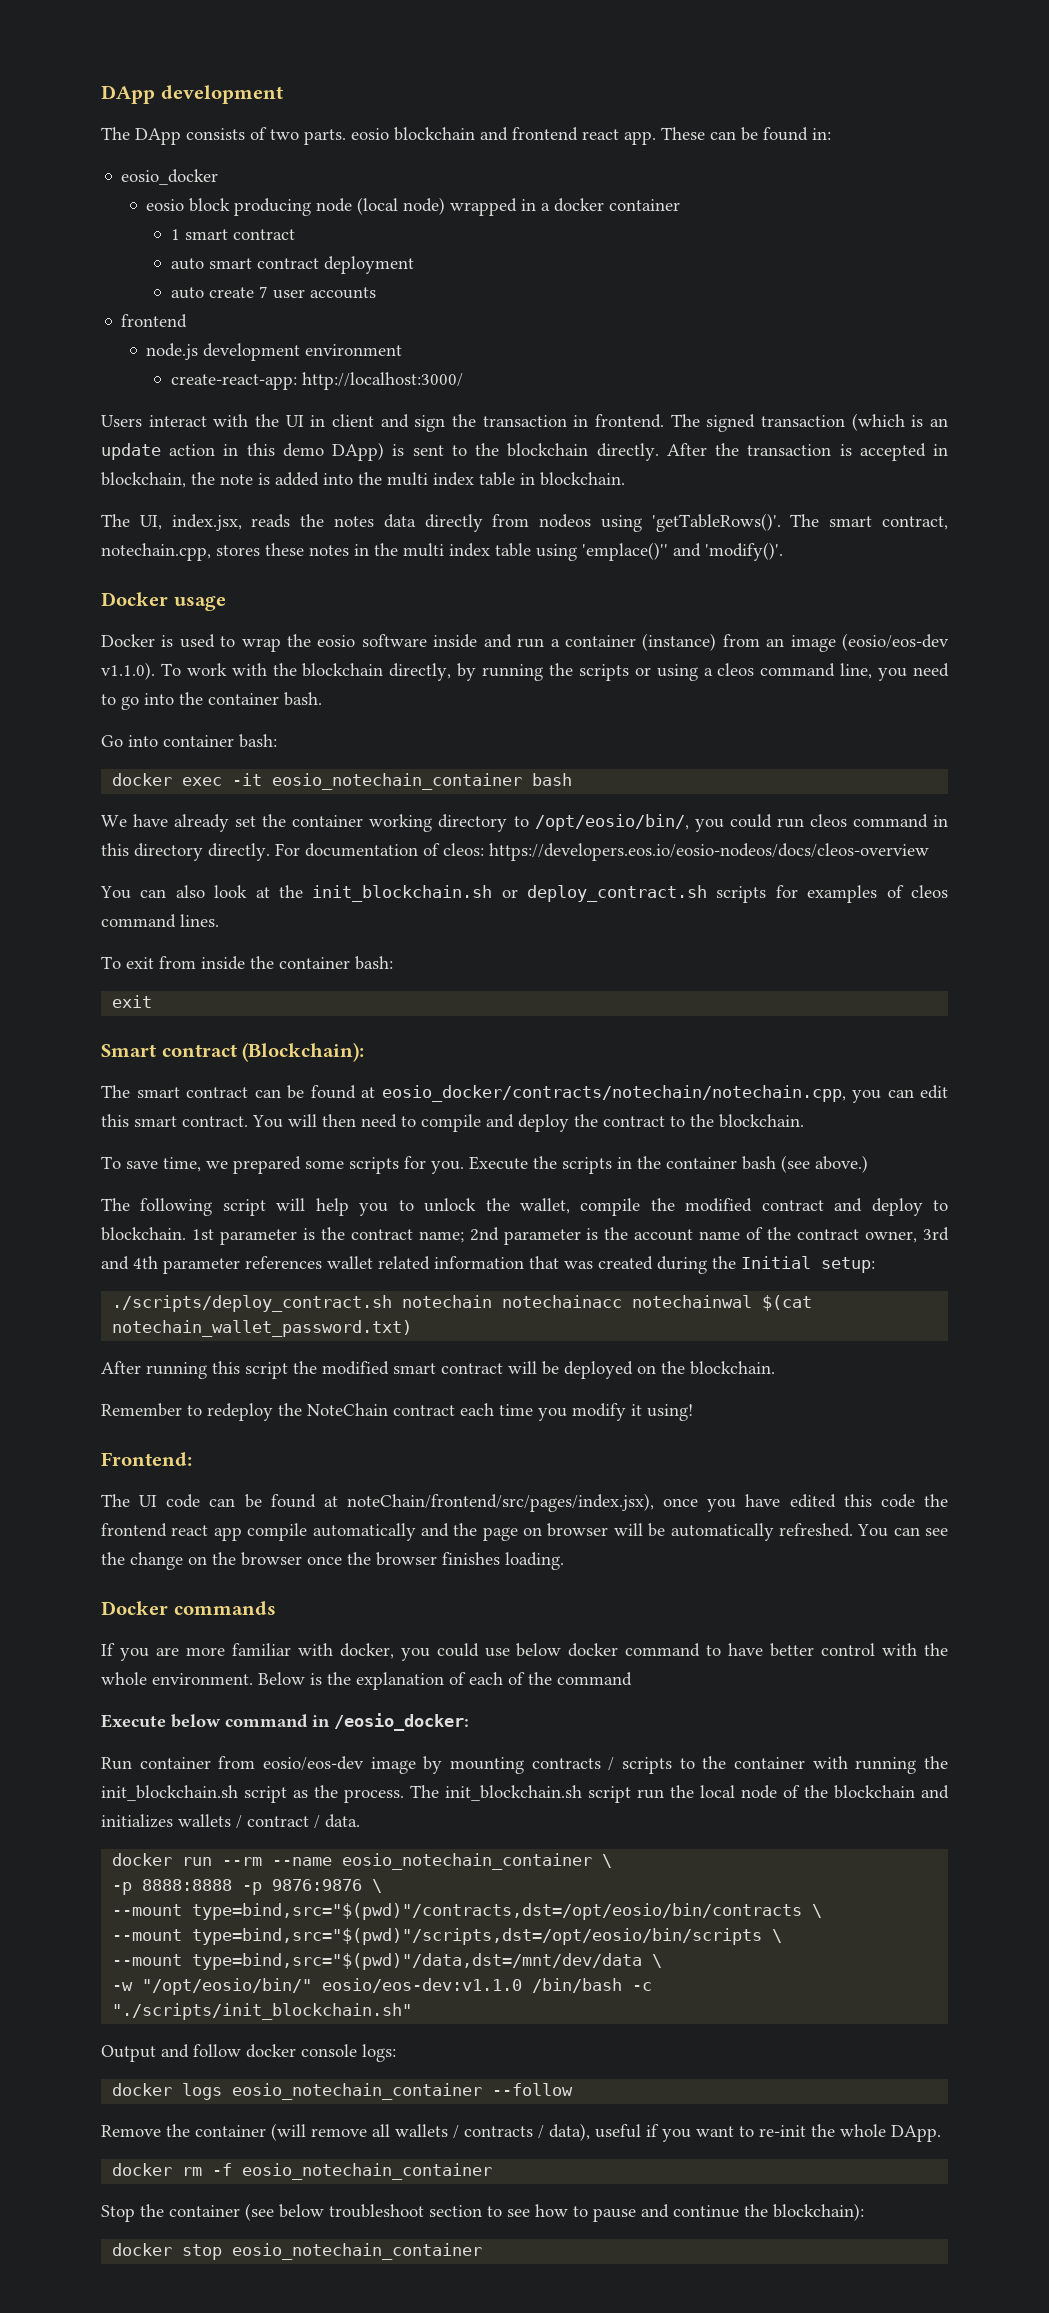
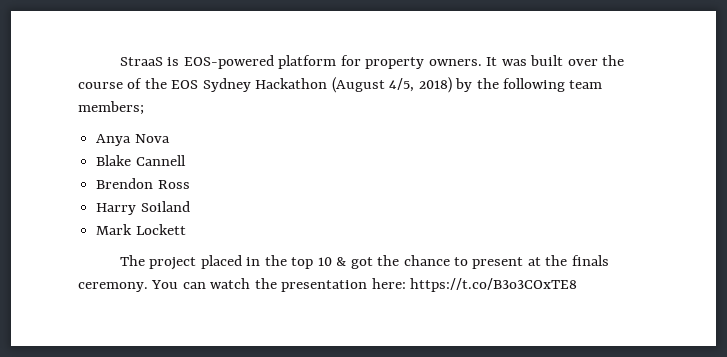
- DApp development
- The DApp consists of two parts. eosio blockchain and frontend react app. These can be found in:
- eosio_docker
- eosio block producing node (local node) wrapped in a docker container
- 1 smart contract
- auto smart contract deployment
- auto create 7 user accounts
- frontend
- node.js development environment
- create-react-app: http://localhost:3000/
- Users interact with the UI in client and sign the transaction in frontend. The signed transaction (which is an update action in this demo DApp) is sent to the blockchain directly. After the transaction is accepted in blockchain, the note is added into the multi index table in blockchain.
- The UI, index.jsx, reads the notes data directly from nodeos using 'getTableRows()'. The smart contract, notechain.cpp, stores these notes in the multi index table using 'emplace()'' and 'modify()'.
- Docker usage
- Docker is used to wrap the eosio software inside and run a container (instance) from an image (eosio/eos-dev v1.1.0). To work with the blockchain directly, by running the scripts or using a cleos command line, you need to go into the container bash.
- Go into container bash:
- docker exec -it eosio_notechain_container bash
- We have already set the container working directory to /opt/eosio/bin/, you could run cleos command in this directory directly. For documentation of cleos: https://developers.eos.io/eosio-nodeos/docs/cleos-overview
- You can also look at the init_blockchain.sh or deploy_contract.sh scripts for examples of cleos command lines.
- To exit from inside the container bash:
- exit
- Smart contract (Blockchain):
- The smart contract can be found at eosio_docker/contracts/notechain/notechain.cpp, you can edit this smart contract. You will then need to compile and deploy the contract to the blockchain.
- To save time, we prepared some scripts for you. Execute the scripts in the container bash (see above.)
- The following script will help you to unlock the wallet, compile the modified contract and deploy to blockchain. 1st parameter is the contract name; 2nd parameter is the account name of the contract owner, 3rd and 4th parameter references wallet related information that was created during the Initial setup:
- ./scripts/deploy_contract.sh notechain notechainacc notechainwal $(cat notechain_wallet_password.txt)
- After running this script the modified smart contract will be deployed on the blockchain.
- Remember to redeploy the NoteChain contract each time you modify it using!
- Frontend:
- The UI code can be found at noteChain/frontend/src/pages/index.jsx), once you have edited this code the frontend react app compile automatically and the page on browser will be automatically refreshed. You can see the change on the browser once the browser finishes loading.
- Docker commands
- If you are more familiar with docker, you could use below docker command to have better control with the whole environment. Below is the explanation of each of the command
- Execute below command in /eosio_docker:
- Run container from eosio/eos-dev image by mounting contracts / scripts to the container with running the init_blockchain.sh script as the process. The init_blockchain.sh script run the local node of the blockchain and initializes wallets / contract / data.
- docker run --rm --name eosio_notechain_container \
- -p 8888:8888 -p 9876:9876 \
- --mount type=bind,src="$(pwd)"/contracts,dst=/opt/eosio/bin/contracts \
- --mount type=bind,src="$(pwd)"/scripts,dst=/opt/eosio/bin/scripts \
- --mount type=bind,src="$(pwd)"/data,dst=/mnt/dev/data \
- -w "/opt/eosio/bin/" eosio/eos-dev:v1.1.0 /bin/bash -c "./scripts/init_blockchain.sh"
- Output and follow docker console logs:
- docker logs eosio_notechain_container --follow
- Remove the container (will remove all wallets / contracts / data), useful if you want to re-init the whole DApp.
- docker rm -f eosio_notechain_container
- Stop the container (see below troubleshoot section to see how to pause and continue the blockchain):
- docker stop eosio_notechain_container
+ StraaS is EOS-powered platform for property owners. It was built over the course of the EOS Sydney Hackathon (August 4/5, 2018) by the following team members;
+ Anya Nova
+ Blake Cannell
+ Brendon Ross
+ Harry Soiland
+ Mark Lockett
+ The project placed in the top 10 & got the chance to present at the finals ceremony. You can watch the presentation here: https://t.co/B3o3COxTE8

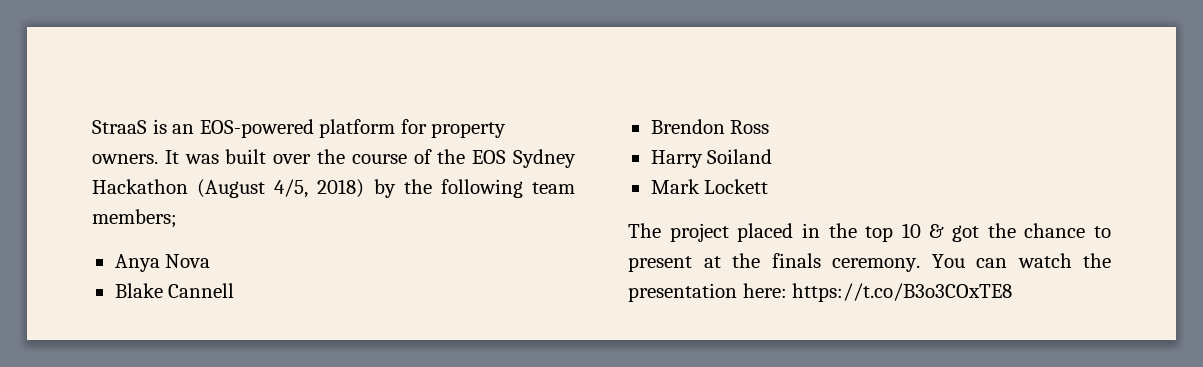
- StraaS is EOS-powered platform for property owners.
+ StraaS is an EOS-powered platform for property owners.

